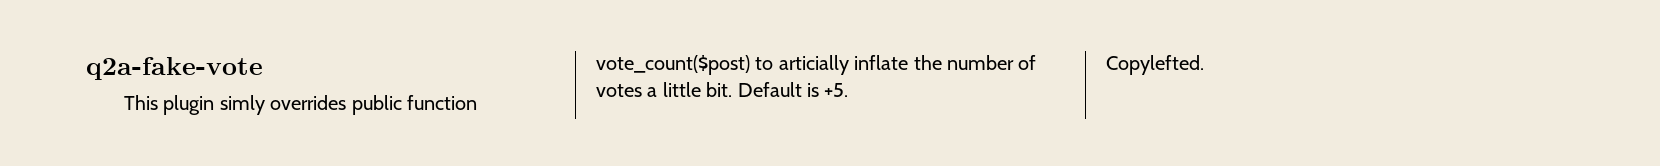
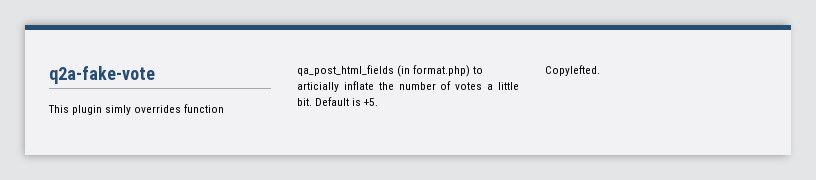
- This plugin simly overrides public function vote_count($post) to articially inflate the number of votes a little bit.
+ This plugin simly overrides function qa_post_html_fields (in format.php) to articially inflate the number of votes a little bit.

